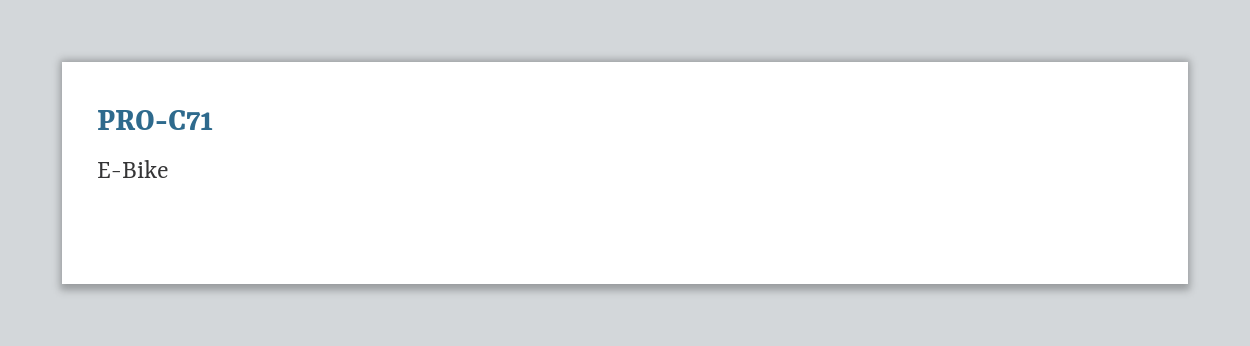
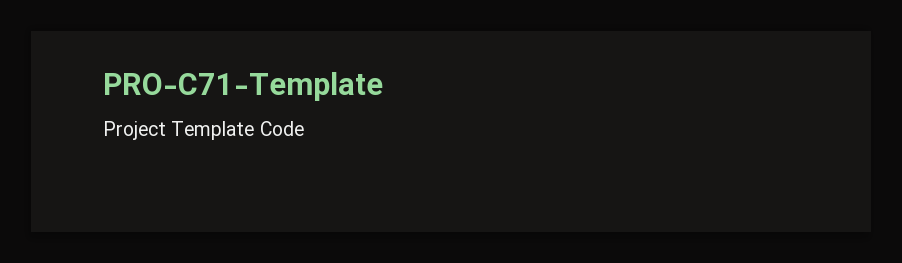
- PRO-C71
- E-Bike
+ PRO-C71-Template
+ Project Template Code

